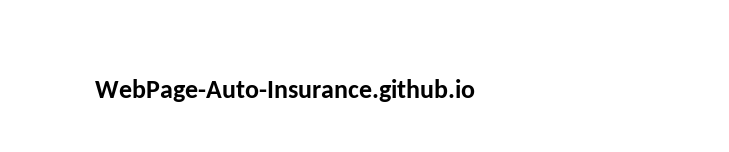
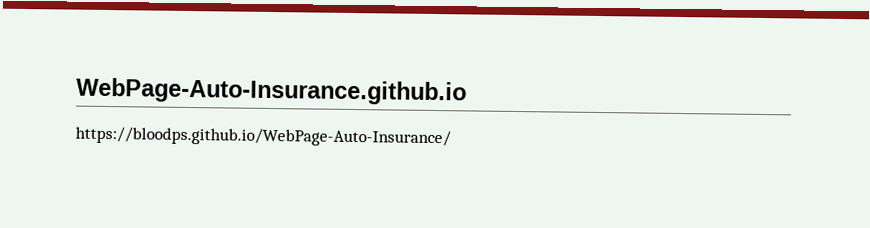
+ https://bloodps.github.io/WebPage-Auto-Insurance/

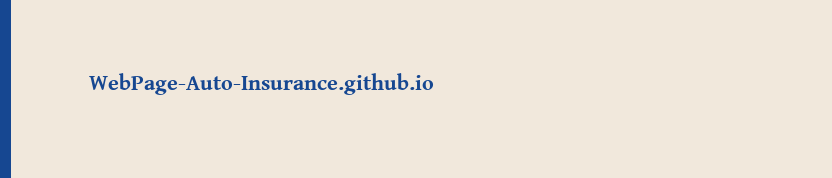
- https://bloodps.github.io/WebPage-Auto-Insurance/

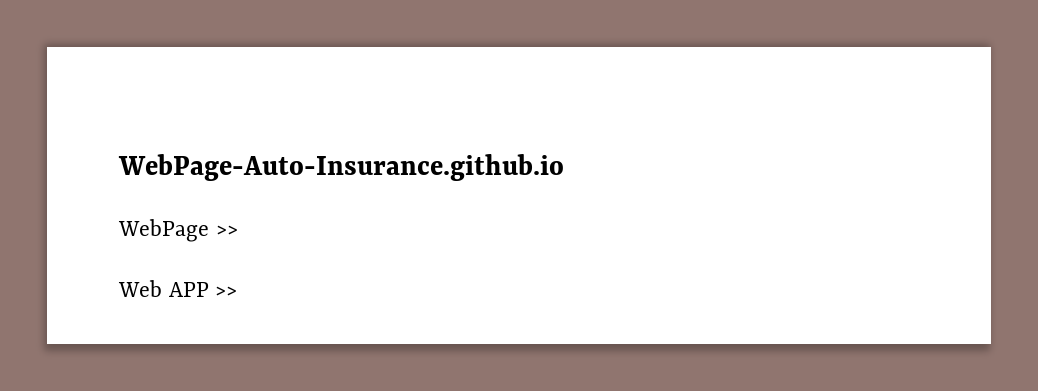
+ WebPage >>
+ Web APP >>

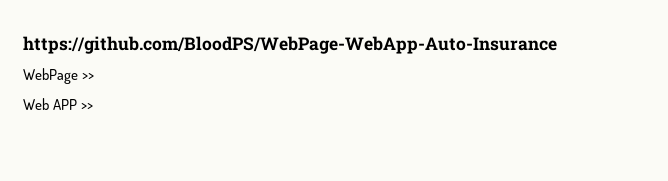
- WebPage-Auto-Insurance.github.io
+ https://github.com/BloodPS/WebPage-WebApp-Auto-Insurance

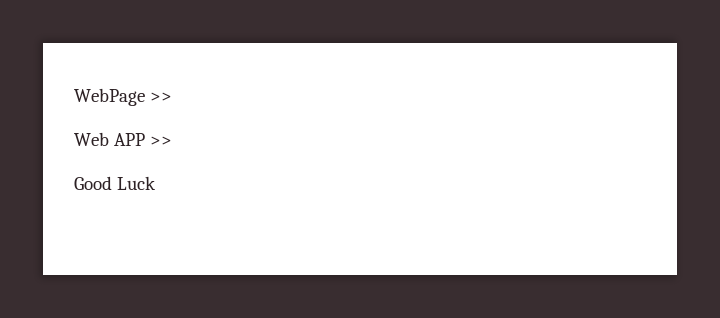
- https://github.com/BloodPS/WebPage-WebApp-Auto-Insurance
+ Good Luck

